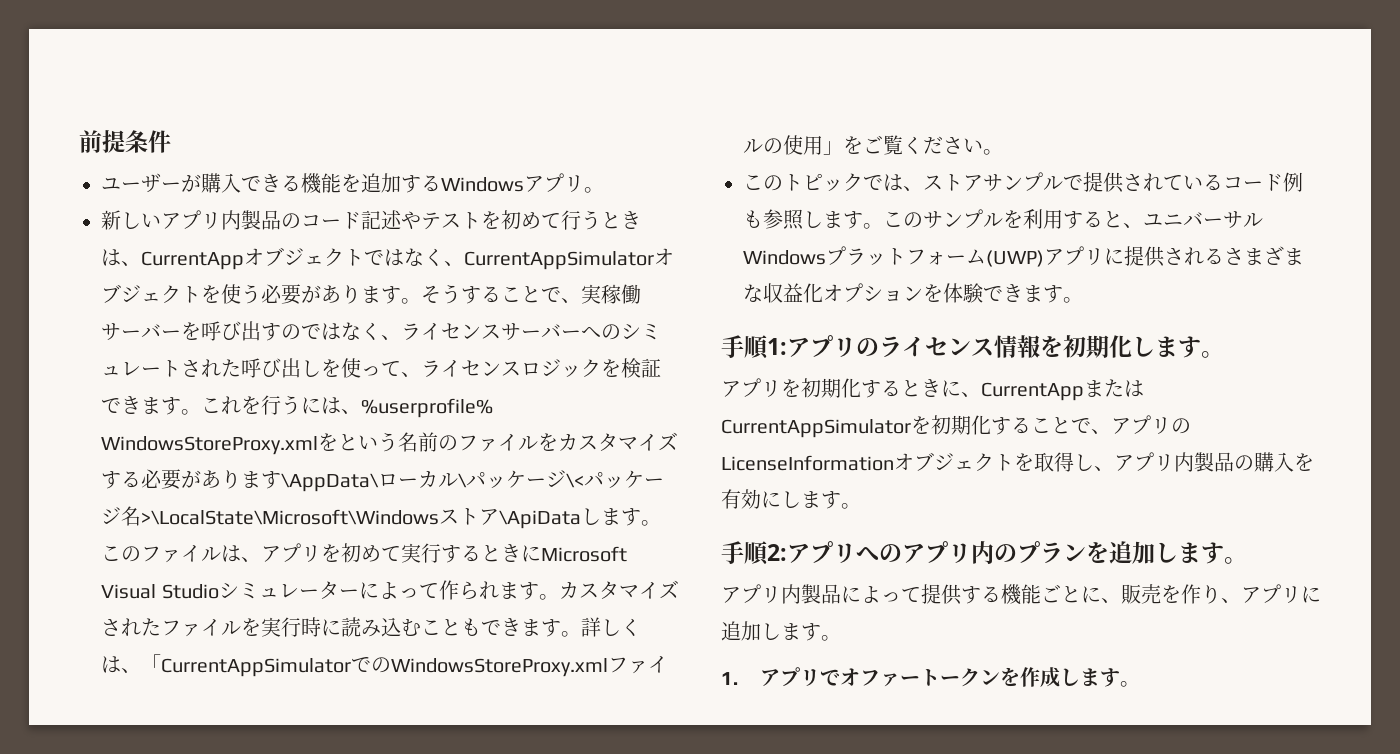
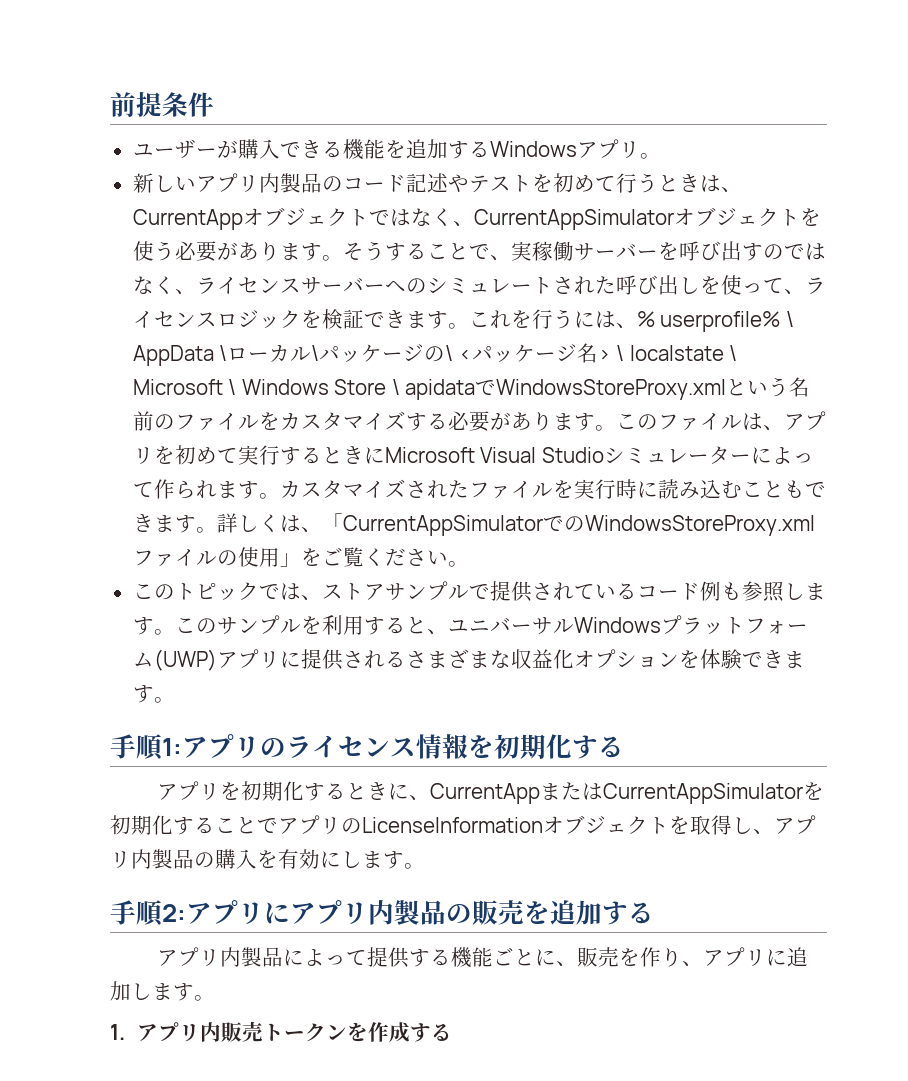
- これを行うには、%userprofile% WindowsStoreProxy.xmlをという名前のファイルをカスタマイズする必要があります\AppData\ローカル\パッケージ\<パッケージ名>\LocalState\Microsoft\Windowsストア\ApiDataします。
+ これを行うには、% userprofile% \ AppData \ローカル\パッケージの\ <パッケージ名> \ localstate \ Microsoft \ Windows Store \ apidataでWindowsStoreProxy.xmlという名前のファイルをカスタマイズする必要があります。
- 手順1:アプリのライセンス情報を初期化します。
+ 手順1:アプリのライセンス情報を初期化する
- アプリを初期化するときに、CurrentAppまたはCurrentAppSimulatorを初期化することで、アプリのLicenseInformationオブジェクトを取得し、アプリ内製品の購入を有効にします。
+ アプリを初期化するときに、CurrentAppまたはCurrentAppSimulatorを初期化することでアプリのLicenseInformationオブジェクトを取得し、アプリ内製品の購入を有効にします。
- 手順2:アプリへのアプリ内のプランを追加します。
+ 手順2:アプリにアプリ内製品の販売を追加する
- 1.アプリでオファートークンを作成します。
+ 1.アプリ内販売トークンを作成する

